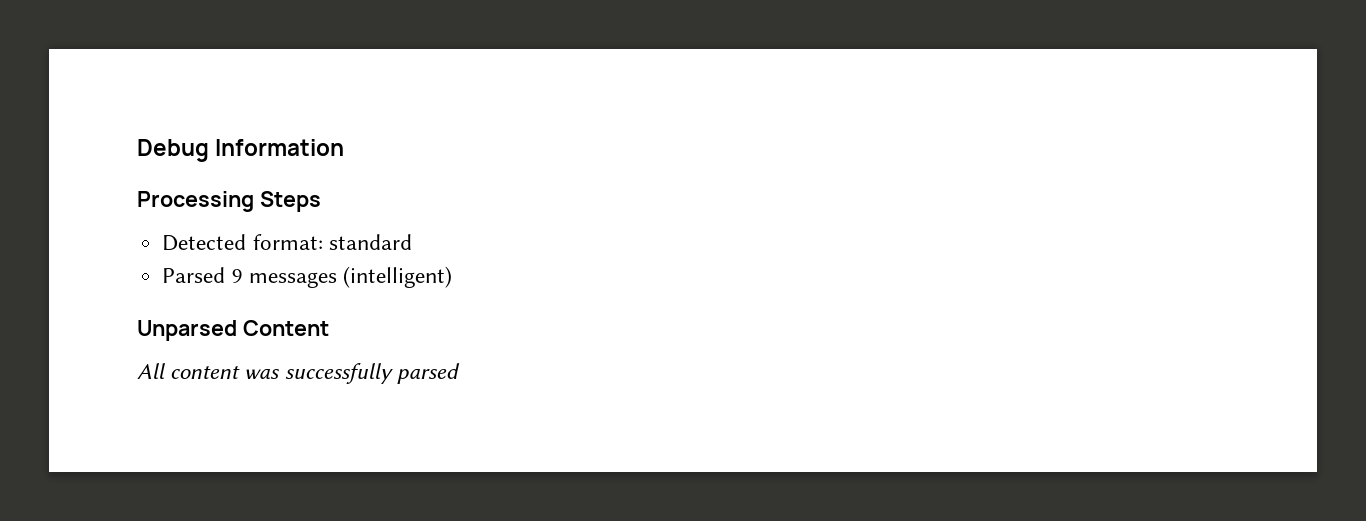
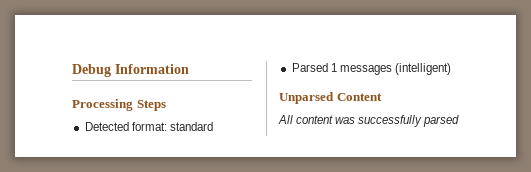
- Parsed 9 messages (intelligent)
+ Parsed 1 messages (intelligent)

